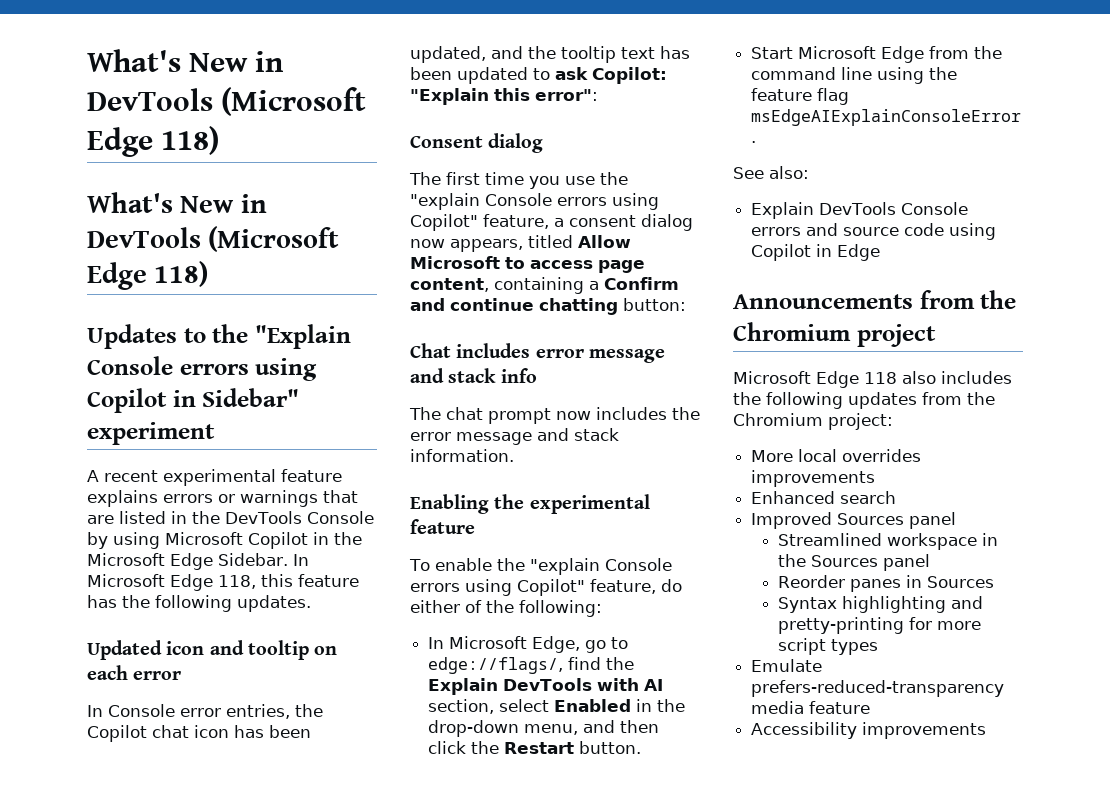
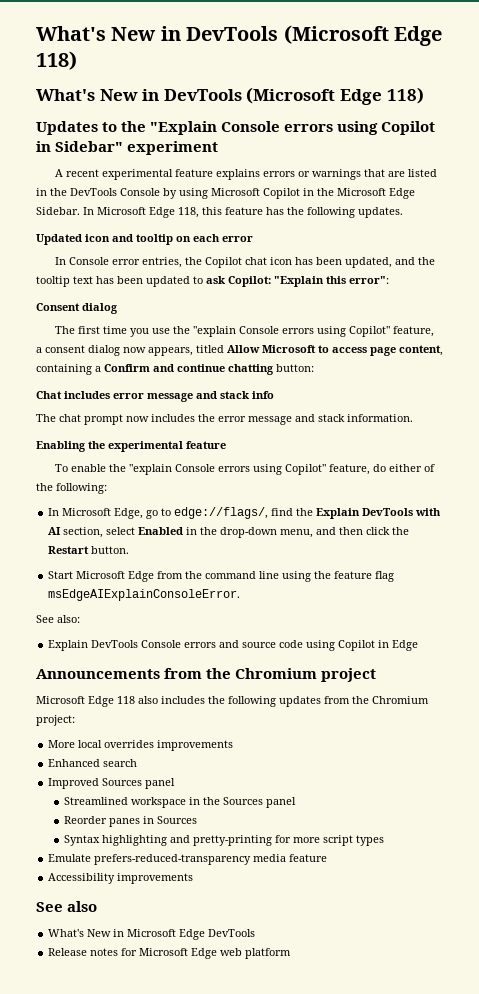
+ See also
+ What's New in Microsoft Edge DevTools
+ Release notes for Microsoft Edge web platform

